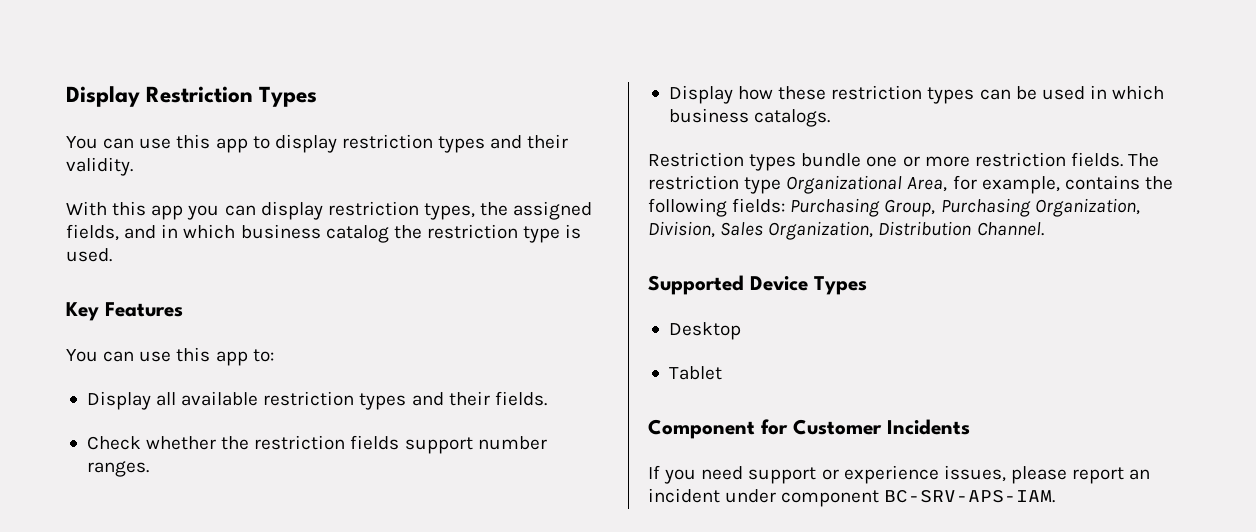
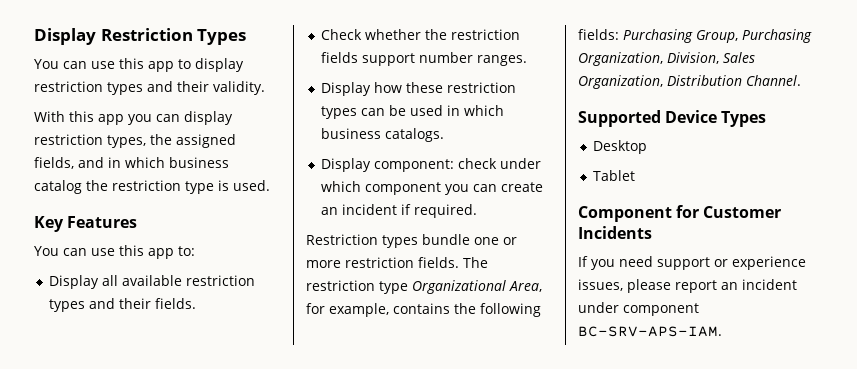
+ Display component: check under which component you can create an incident if required.

